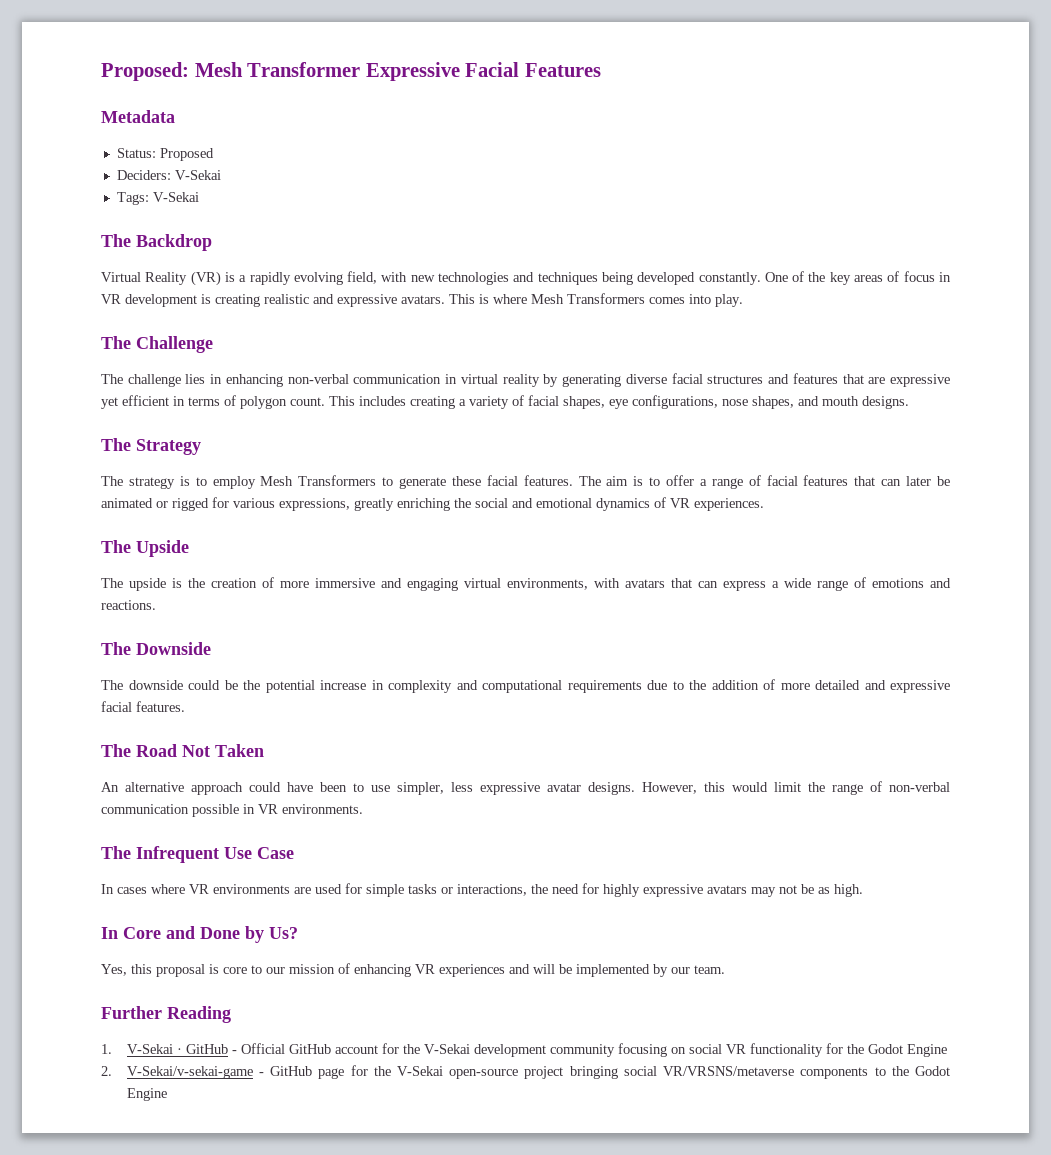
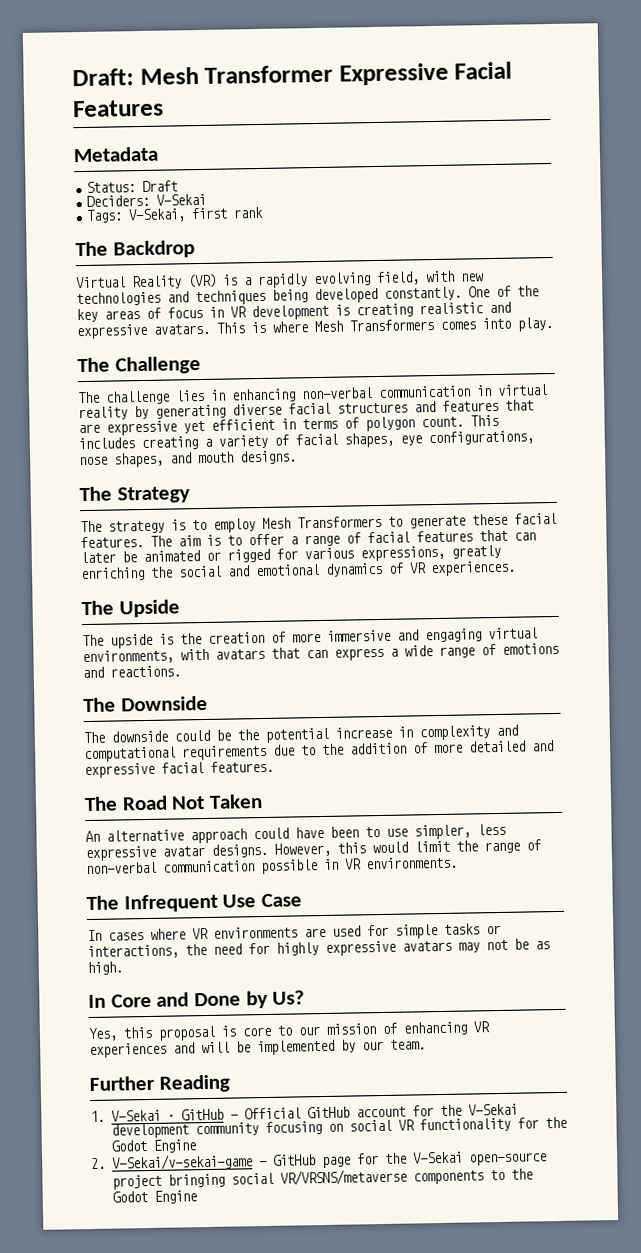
- Proposed: Mesh Transformer Expressive Facial Features
+ Draft: Mesh Transformer Expressive Facial Features
- Status: Proposed
+ Status: Draft
- Tags: V-Sekai
+ Tags: V-Sekai, first rank

